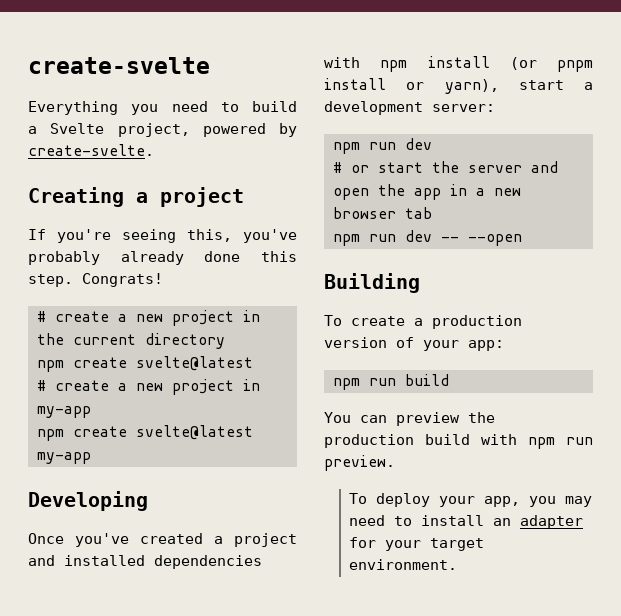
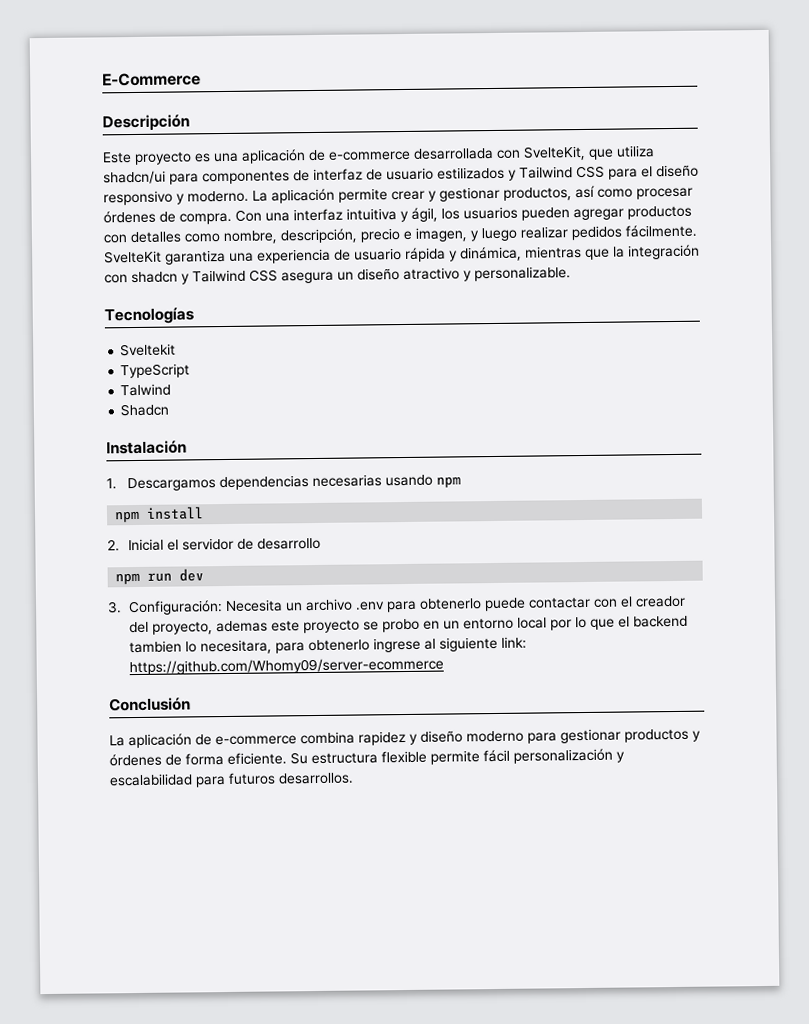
- create-svelte
- Everything you need to build a Svelte project, powered by create-svelte.
- Creating a project
- If you're seeing this, you've probably already done this step. Congrats!
- # create a new project in the current directory
- npm create svelte@latest
- # create a new project in my-app
- npm create svelte@latest my-app
- Developing
- Once you've created a project and installed dependencies with npm install (or pnpm install or yarn), start a development server:
+ E-Commerce
+ Descripción
+ Este proyecto es una aplicación de e-commerce desarrollada con SvelteKit, que utiliza shadcn/ui para componentes de interfaz de usuario estilizados y Tailwind CSS para el diseño responsivo y moderno. La aplicación permite crear y gestionar productos, así como procesar órdenes de compra. Con una interfaz intuitiva y ágil, los usuarios pueden agregar productos con detalles como nombre, descripción, precio e imagen, y luego realizar pedidos fácilmente. SvelteKit garantiza una experiencia de usuario rápida y dinámica, mientras que la integración con shadcn y Tailwind CSS asegura un diseño atractivo y personalizable.
+ Tecnologías
+ Sveltekit
+ TypeScript
+ Talwind
+ Shadcn
+ Instalación
+ 1. Descargamos dependencias necesarias usando npm
+ npm install
+ 2. Inicial el servidor de desarrollo
  npm run dev
- # or start the server and open the app in a new browser tab
- npm run dev -- --open
- Building
- To create a production version of your app:
- npm run build
- You can preview the production build with npm run preview.
- To deploy your app, you may need to install an adapter for your target environment.
+ 3. Configuración: Necesita un archivo .env para obtenerlo puede contactar con el creador del proyecto, ademas este proyecto se probo en un entorno local por lo que el backend tambien lo necesitara, para obtenerlo ingrese al siguiente link: https://github.com/Whomy09/server-ecommerce
+ Conclusión
+ La aplicación de e-commerce combina rapidez y diseño moderno para gestionar productos y órdenes de forma eficiente. Su estructura flexible permite fácil personalización y escalabilidad para futuros desarrollos.

